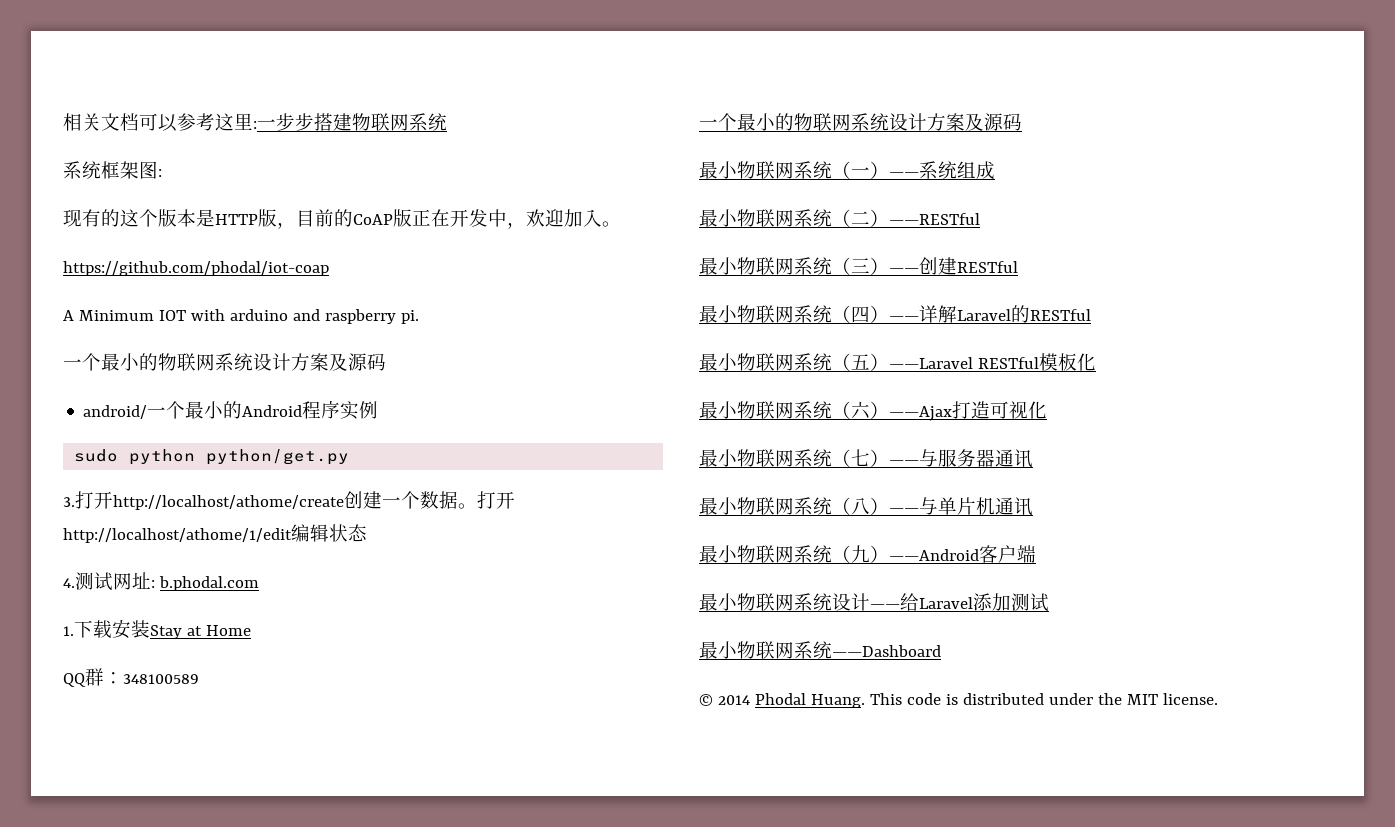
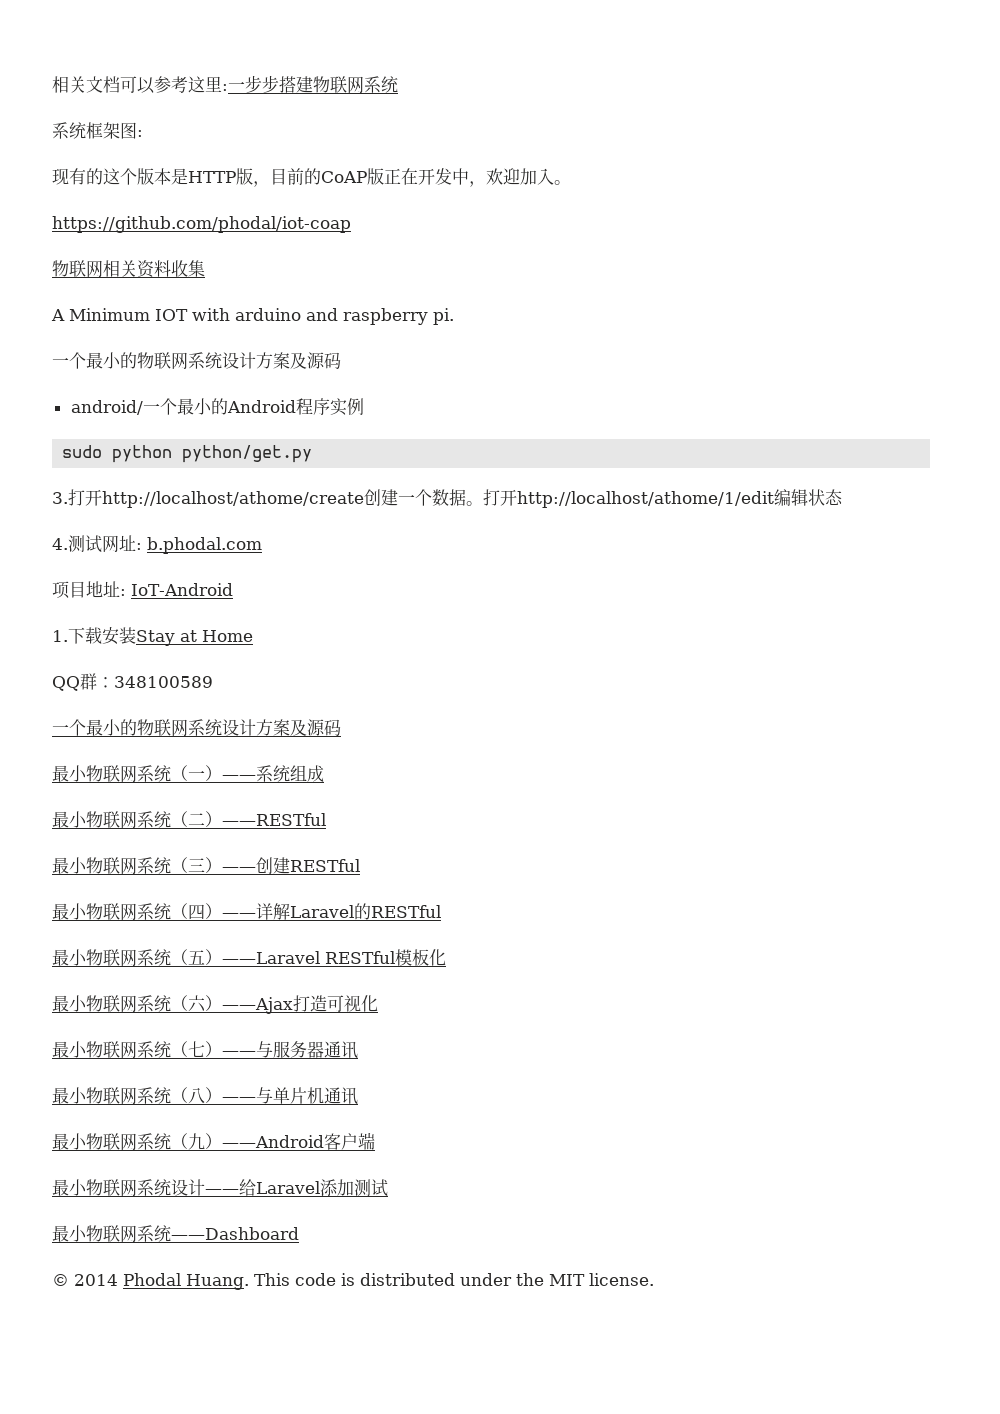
+ 物联网相关资料收集
+ 项目地址: IoT-Android

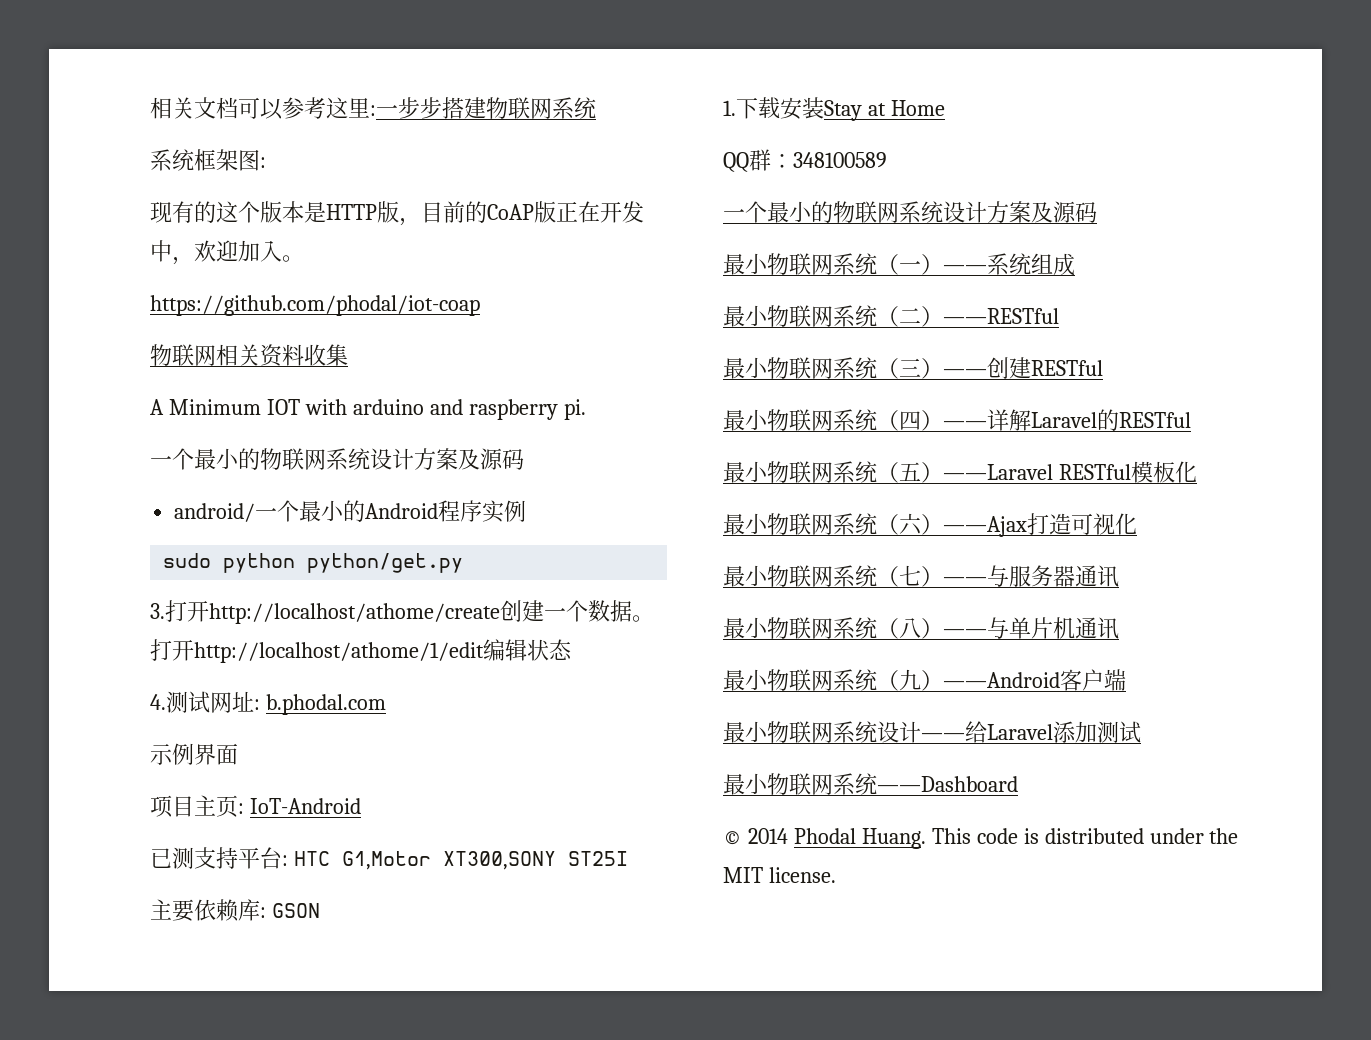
+ 示例界面
- 项目地址: IoT-Android
+ 项目主页: IoT-Android
+ 已测支持平台: HTC G1,Motor XT300,SONY ST25I
+ 主要依赖库: GSON

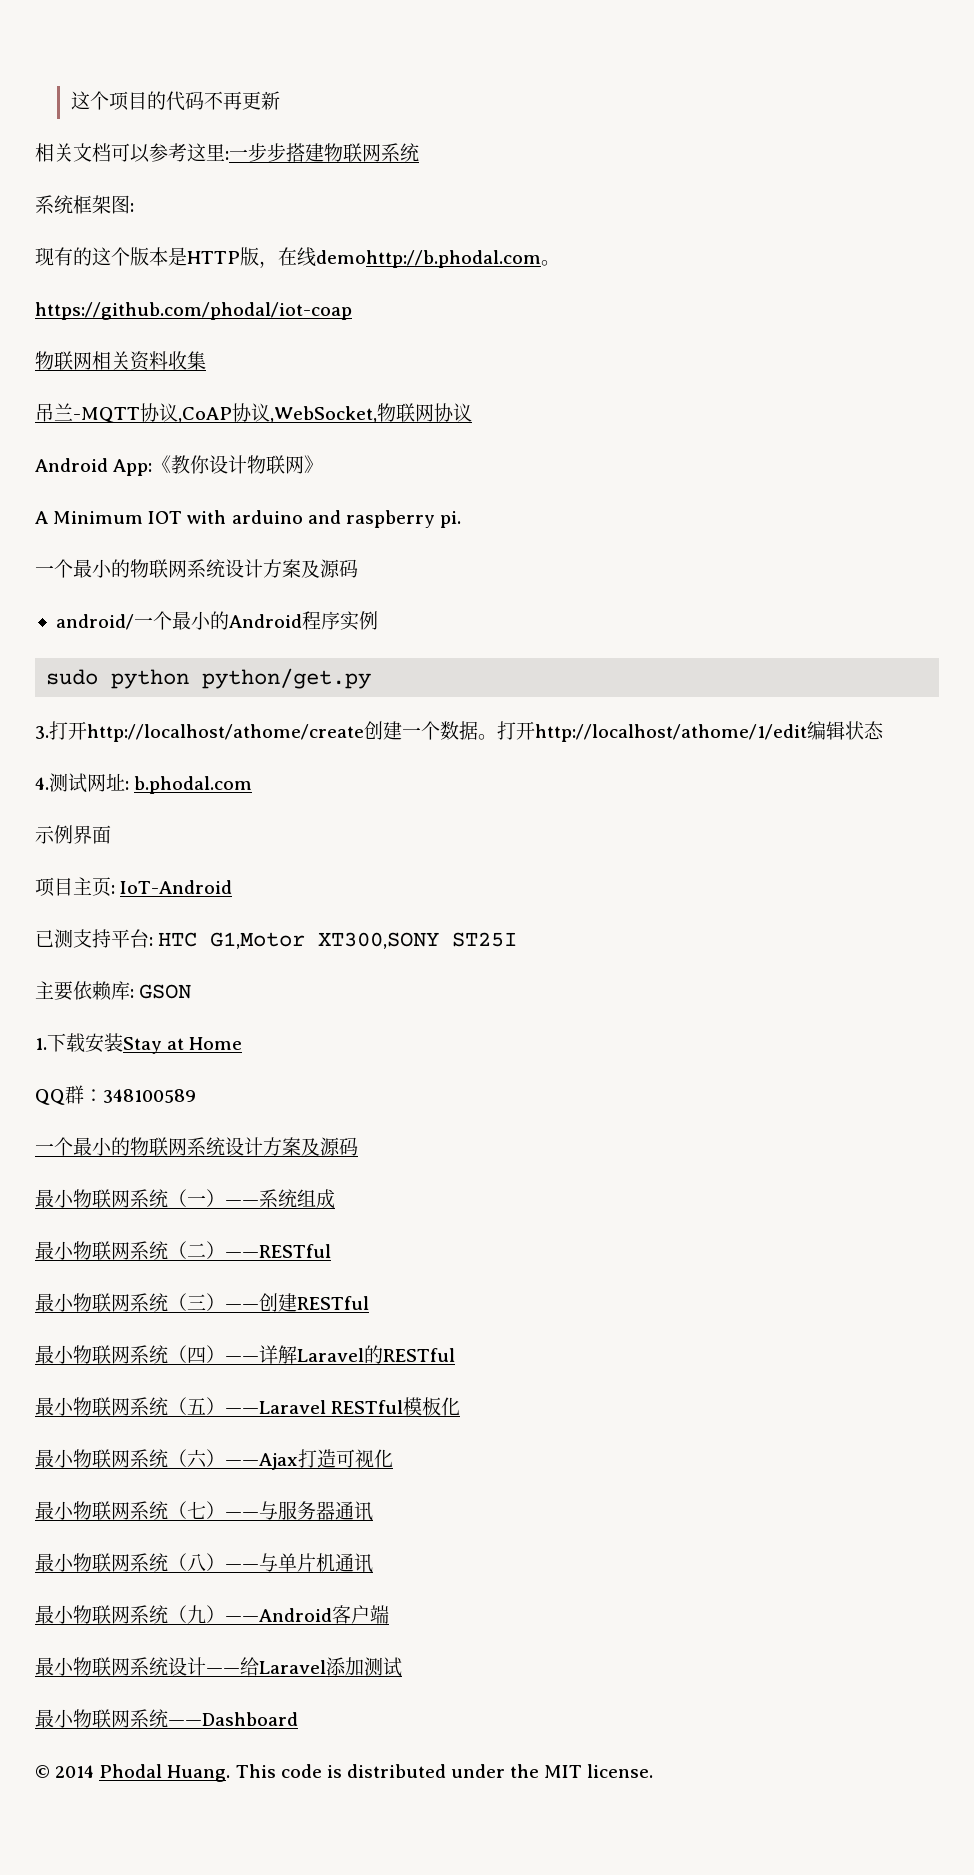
+ 这个项目的代码不再更新
- 现有的这个版本是HTTP版，目前的CoAP版正在开发中，欢迎加入。
+ 现有的这个版本是HTTP版，在线demohttp://b.phodal.com。
+ 吊兰-MQTT协议,CoAP协议,WebSocket,物联网协议
+ Android App:《教你设计物联网》

